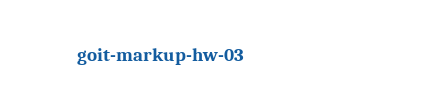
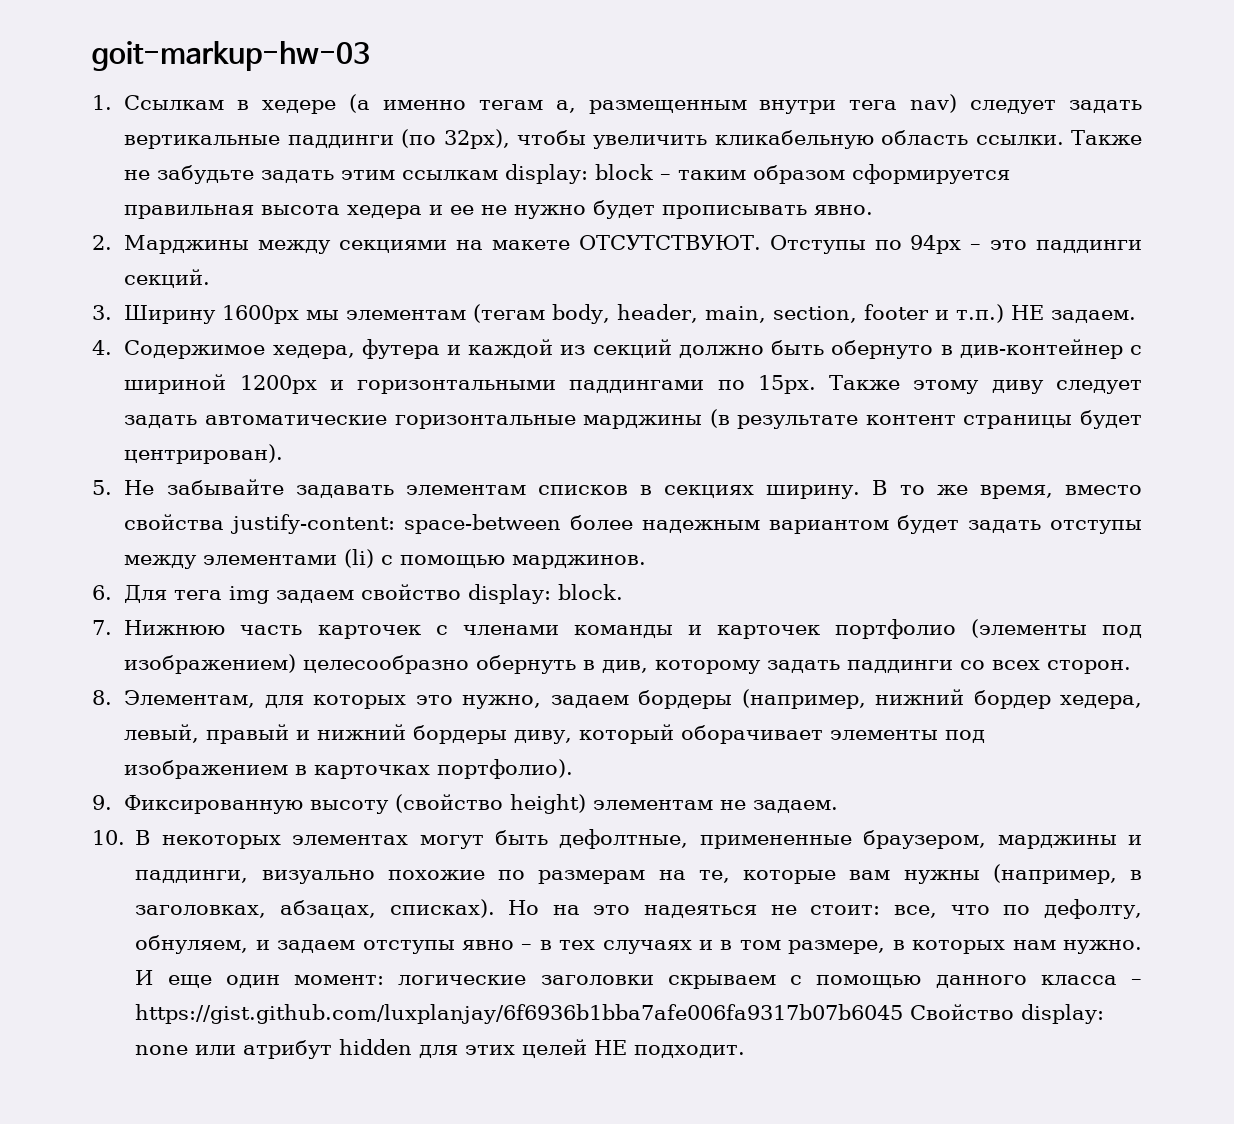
+ 1. Ссылкам в хедере (а именно тегам а, размещенным внутри тега nav) следует задать вертикальные паддинги (по 32рх), чтобы увеличить кликабельную область ссылки. Также не забудьте задать этим ссылкам display: block – таким образом сформируется правильная высота хедера и ее не нужно будет прописывать явно.
+ 2. Марджины между секциями на макете ОТСУТСТВУЮТ. Отступы по 94рх – это паддинги секций.
+ 3. Ширину 1600рх мы элементам (тегам body, header, main, section, footer и т.п.) НЕ задаем.
+ 4. Содержимое хедера, футера и каждой из секций должно быть обернуто в див-контейнер с шириной 1200рх и горизонтальными паддингами по 15рх. Также этому диву следует задать автоматические горизонтальные марджины (в результате контент страницы будет центрирован).
+ 5. Не забывайте задавать элементам списков в секциях ширину. В то же время, вместо свойства justify-content: space-between более надежным вариантом будет задать отступы между элементами (li) с помощью марджинов.
+ 6. Для тега img задаем свойство display: block.
+ 7. Нижнюю часть карточек с членами команды и карточек портфолио (элементы под изображением) целесообразно обернуть в див, которому задать паддинги со всех сторон.
+ 8. Элементам, для которых это нужно, задаем бордеры (например, нижний бордер хедера, левый, правый и нижний бордеры диву, который оборачивает элементы под изображением в карточках портфолио).
+ 9. Фиксированную высоту (свойство height) элементам не задаем.
+ 10. В некоторых элементах могут быть дефолтные, примененные браузером, марджины и паддинги, визуально похожие по размерам на те, которые вам нужны (например, в заголовках, абзацах, списках). Но на это надеяться не стоит: все, что по дефолту, обнуляем, и задаем отступы явно – в тех случаях и в том размере, в которых нам нужно. И еще один момент: логические заголовки скрываем с помощью данного класса – https://gist.github.com/luxplanjay/6f6936b1bba7afe006fa9317b07b6045 Свойство display: none или атрибут hidden для этих целей НЕ подходит.

